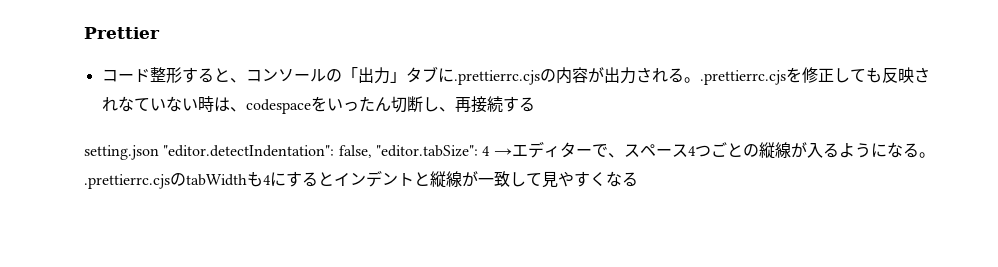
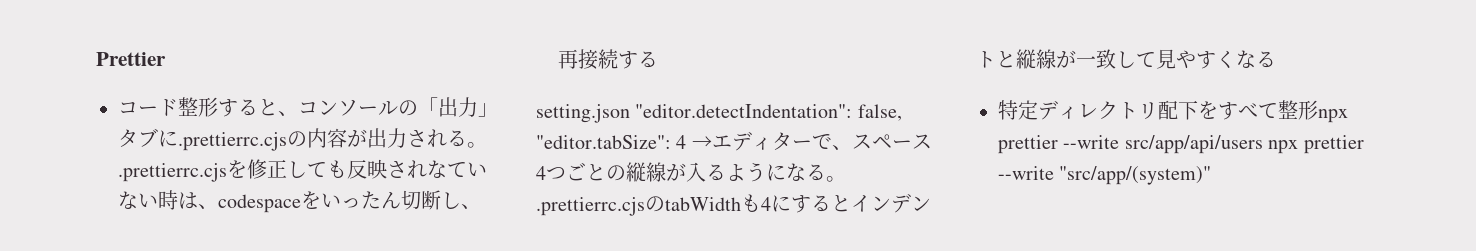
+ 特定ディレクトリ配下をすべて整形npx prettier --write src/app/api/users npx prettier --write "src/app/(system)"

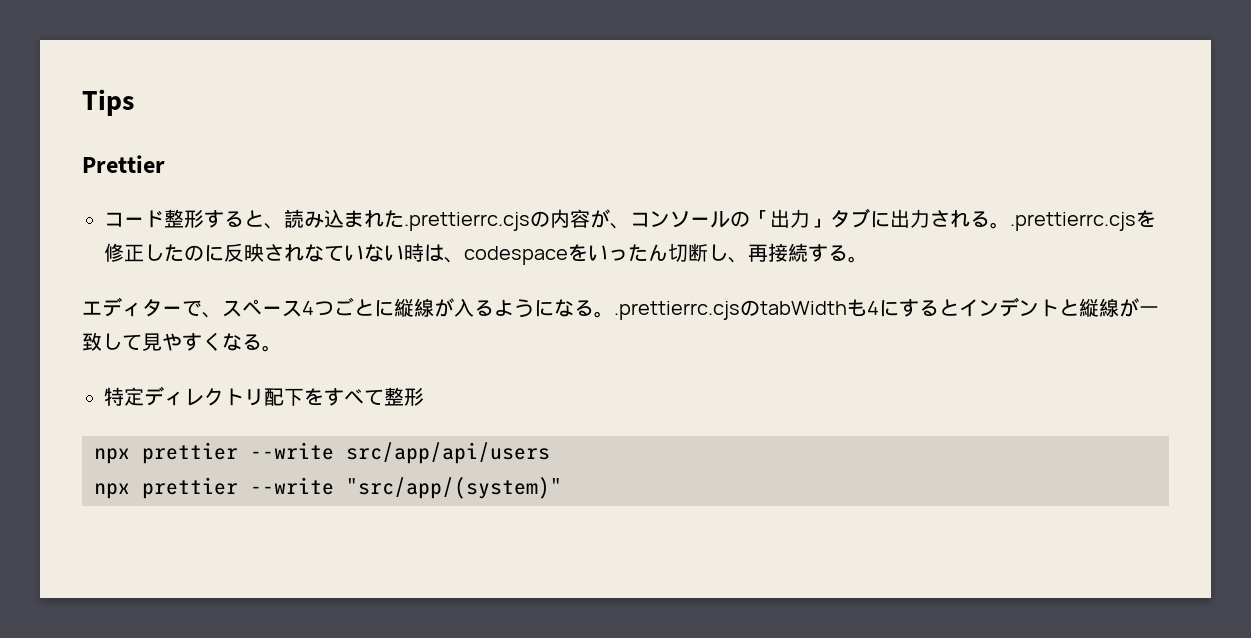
+ Tips
- コード整形すると、コンソールの「出力」タブに.prettierrc.cjsの内容が出力される。.prettierrc.cjsを修正しても反映されなていない時は、codespaceをいったん切断し、再接続する
- setting.json "editor.detectIndentation": false, "editor.tabSize": 4 →エディターで、スペース4つごとの縦線が入るようになる。.prettierrc.cjsのtabWidthも4にするとインデントと縦線が一致して見やすくなる
+ コード整形すると、読み込まれた.prettierrc.cjsの内容が、コンソールの「出力」タブに出力される。.prettierrc.cjsを修正したのに反映されなていない時は、codespaceをいったん切断し、再接続する。
+ エディターで、スペース4つごとに縦線が入るようになる。.prettierrc.cjsのtabWidthも4にするとインデントと縦線が一致して見やすくなる。
- 特定ディレクトリ配下をすべて整形npx prettier --write src/app/api/users npx prettier --write "src/app/(system)"
+ 特定ディレクトリ配下をすべて整形
+ npx prettier --write src/app/api/users
+ npx prettier --write "src/app/(system)"

